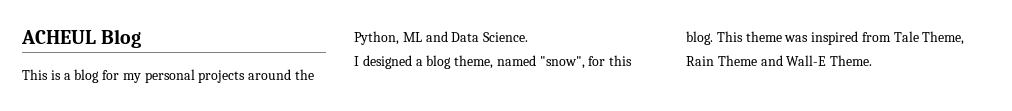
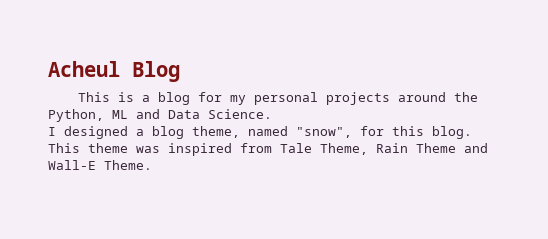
- ACHEUL Blog
+ Acheul Blog

